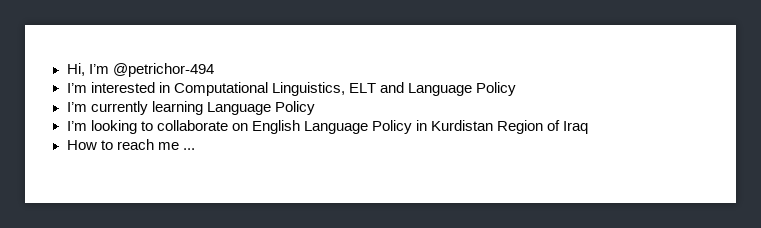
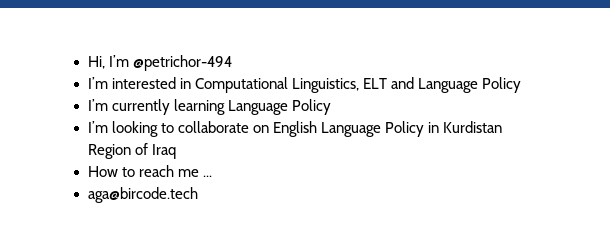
+ aga@bircode.tech

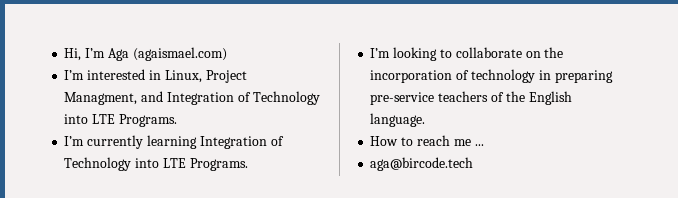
- Hi, I’m @petrichor-494
+ Hi, I’m Aga (agaismael.com)
- I’m interested in Computational Linguistics, ELT and Language Policy
- I’m currently learning Language Policy
+ I’m interested in Linux, Project Managment, and Integration of Technology into LTE Programs.
+ I’m currently learning Integration of Technology into LTE Programs.
- I’m looking to collaborate on English Language Policy in Kurdistan Region of Iraq
+ I’m looking to collaborate on the incorporation of technology in preparing pre-service teachers of the English language.

